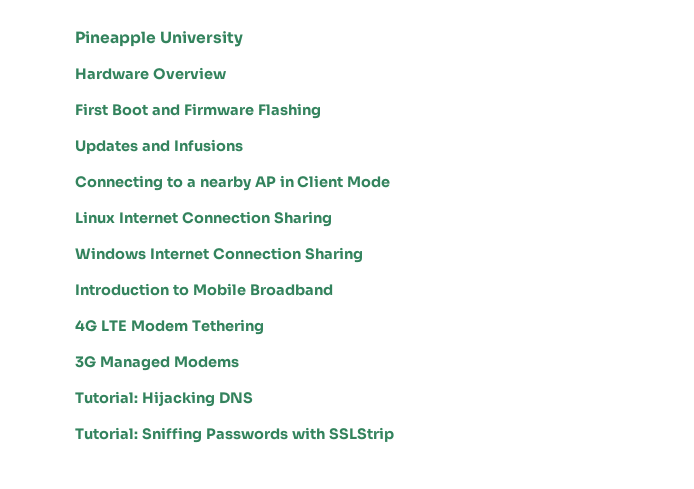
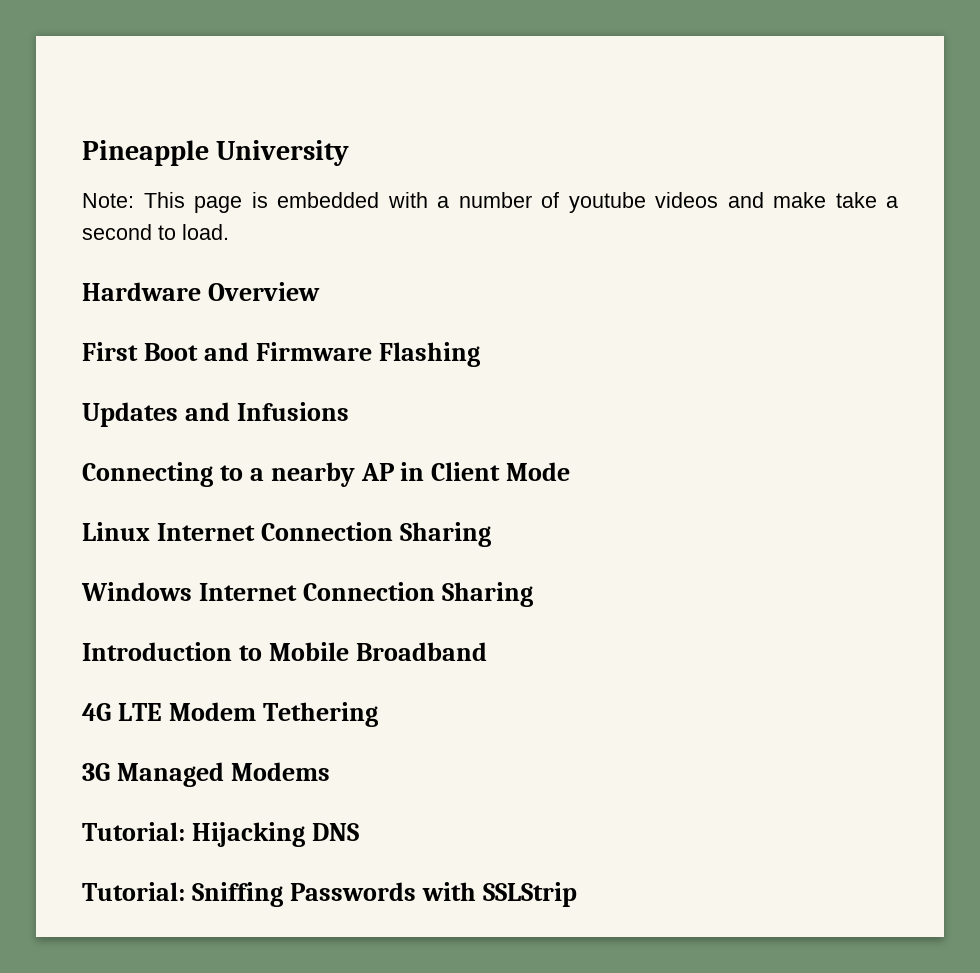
+ Note: This page is embedded with a number of youtube videos and make take a second to load.

